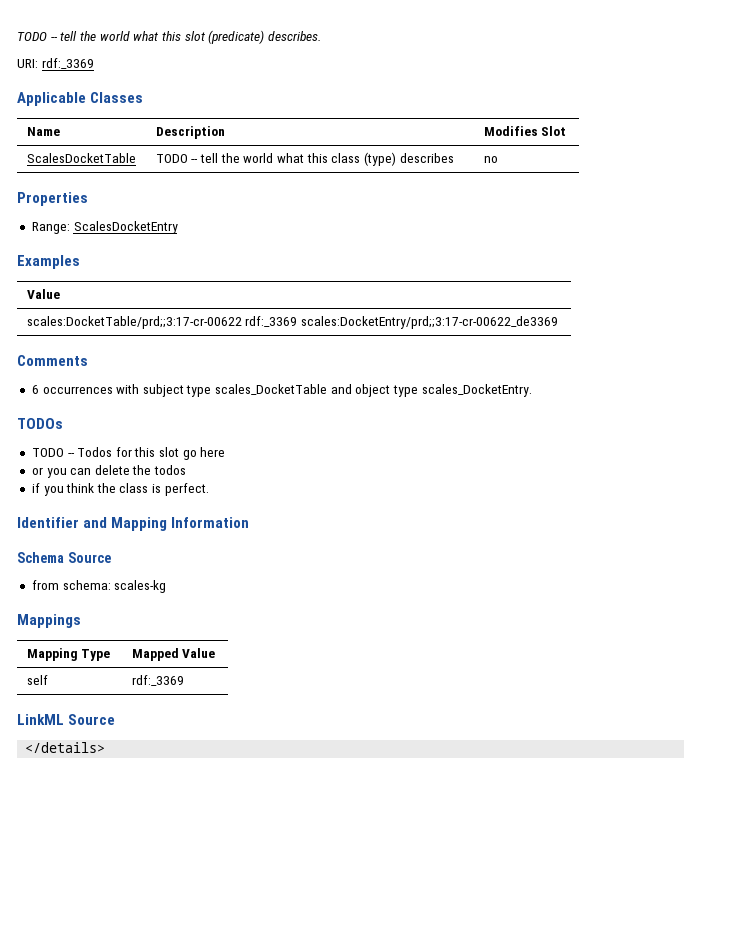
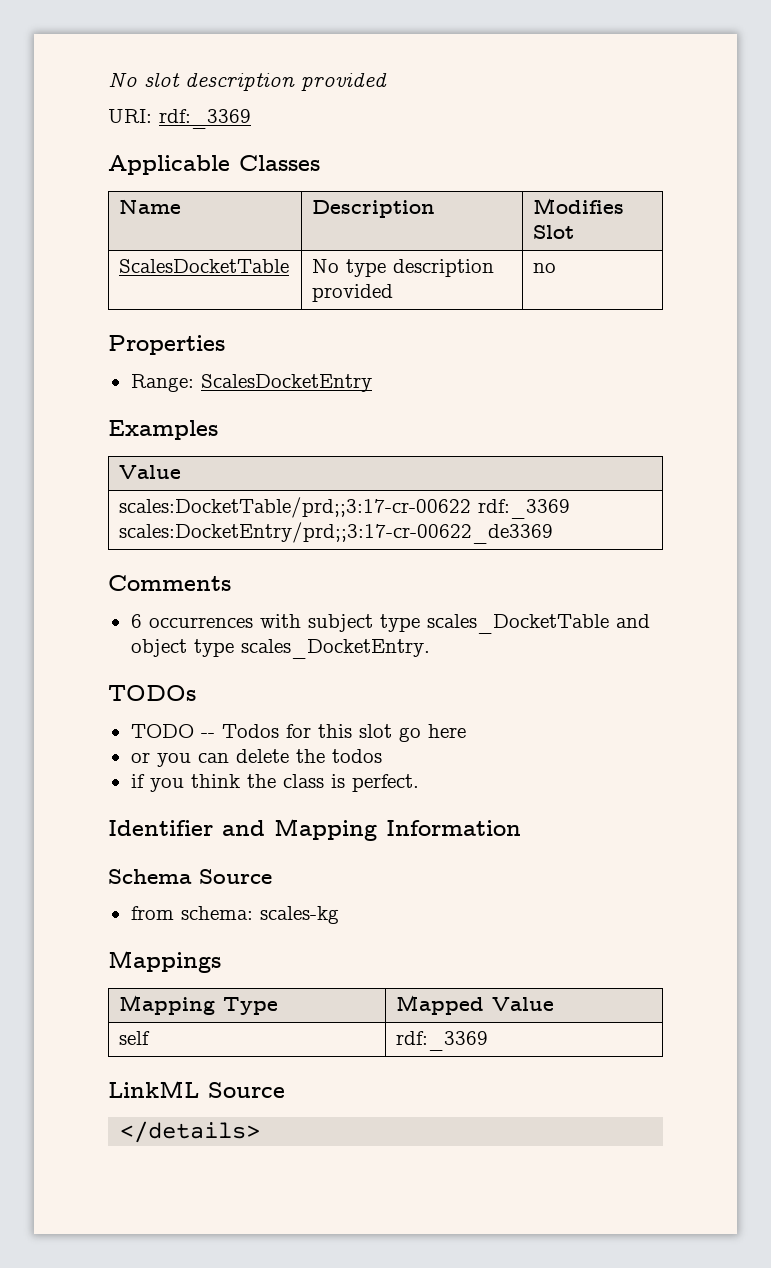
- TODO -- tell the world what this slot (predicate) describes.
+ No slot description provided
- ScalesDocketTable | TODO -- tell the world what this class (type) describes | no
+ ScalesDocketTable | No type description provided | no

